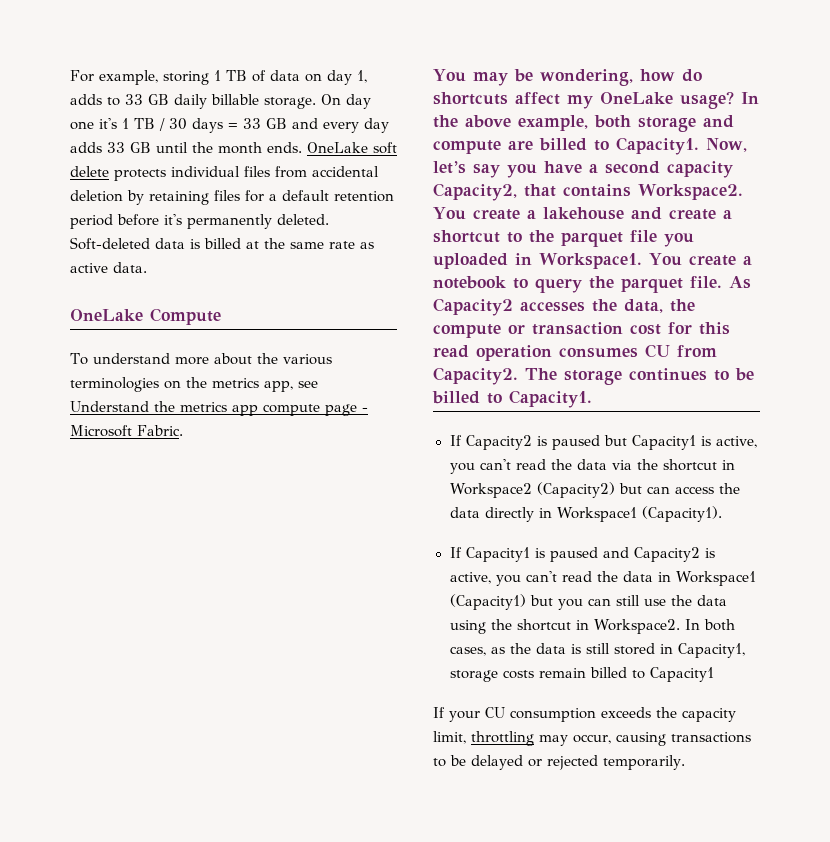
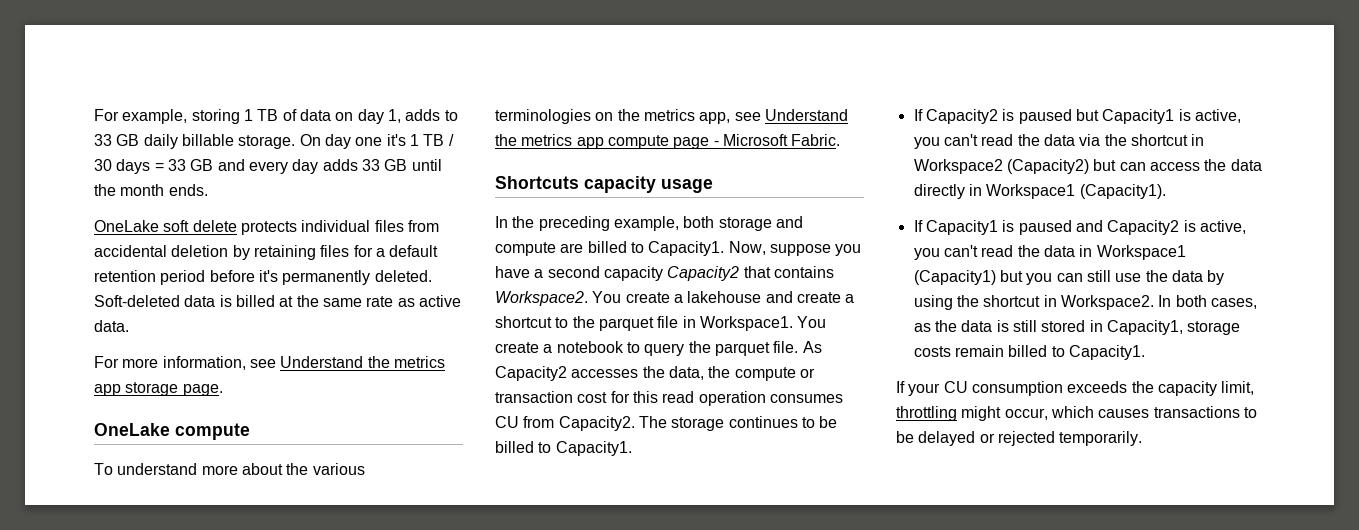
- On day one it's 1 TB / 30 days = 33 GB and every day adds 33 GB until the month ends. OneLake soft delete protects individual files from accidental deletion by retaining files for a default retention period before it's permanently deleted.
+ On day one it's 1 TB / 30 days = 33 GB and every day adds 33 GB until the month ends.
+ OneLake soft delete protects individual files from accidental deletion by retaining files for a default retention period before it's permanently deleted.
- OneLake Compute
+ For more information, see Understand the metrics app storage page.
+ OneLake compute
- You may be wondering, how do shortcuts affect my OneLake usage? In the above example, both storage and compute are billed to Capacity1.
+ Shortcuts capacity usage
+ In the preceding example, both storage and compute are billed to Capacity1.
- Now, let’s say you have a second capacity Capacity2, that contains Workspace2.
+ Now, suppose you have a second capacity Capacity2 that contains Workspace2.
- You create a lakehouse and create a shortcut to the parquet file you uploaded in Workspace1.
+ You create a lakehouse and create a shortcut to the parquet file in Workspace1.
- If Capacity1 is paused and Capacity2 is active, you can't read the data in Workspace1 (Capacity1) but you can still use the data using the shortcut in Workspace2.
+ If Capacity1 is paused and Capacity2 is active, you can't read the data in Workspace1 (Capacity1) but you can still use the data by using the shortcut in Workspace2.
- In both cases, as the data is still stored in Capacity1, storage costs remain billed to Capacity1
+ In both cases, as the data is still stored in Capacity1, storage costs remain billed to Capacity1.
- If your CU consumption exceeds the capacity limit, throttling may occur, causing transactions to be delayed or rejected temporarily.
+ If your CU consumption exceeds the capacity limit, throttling might occur, which causes transactions to be delayed or rejected temporarily.

